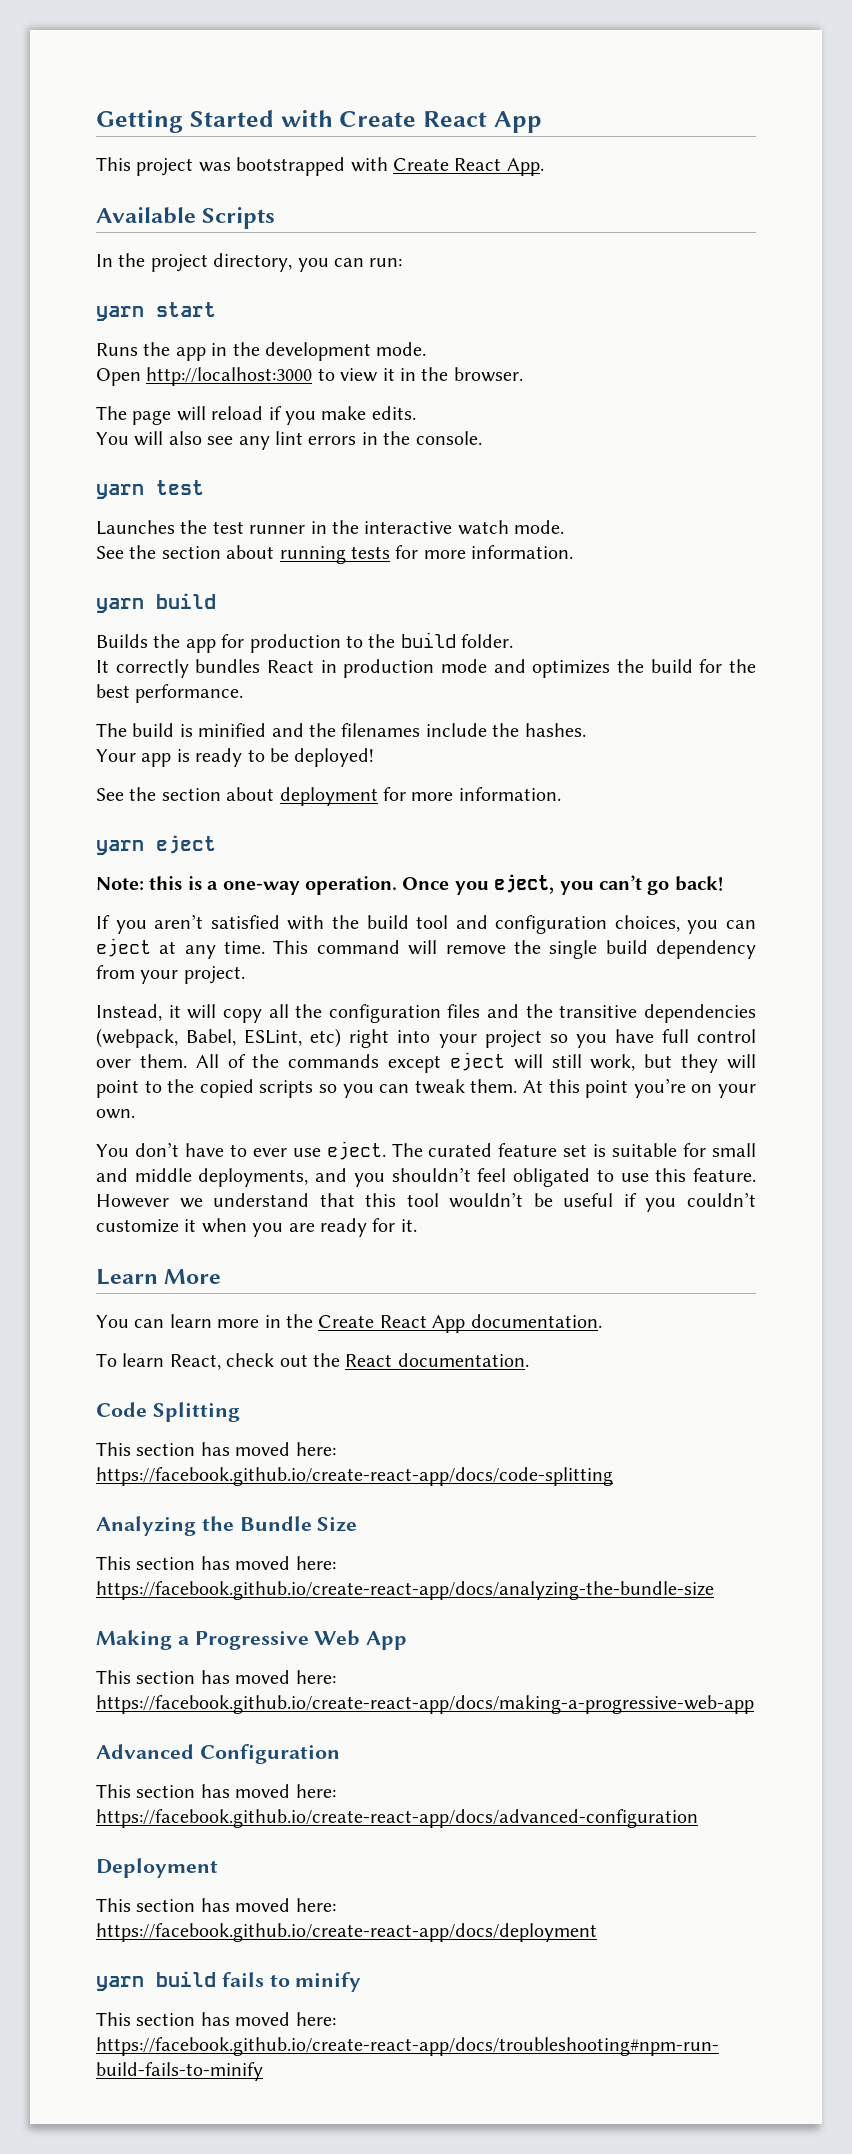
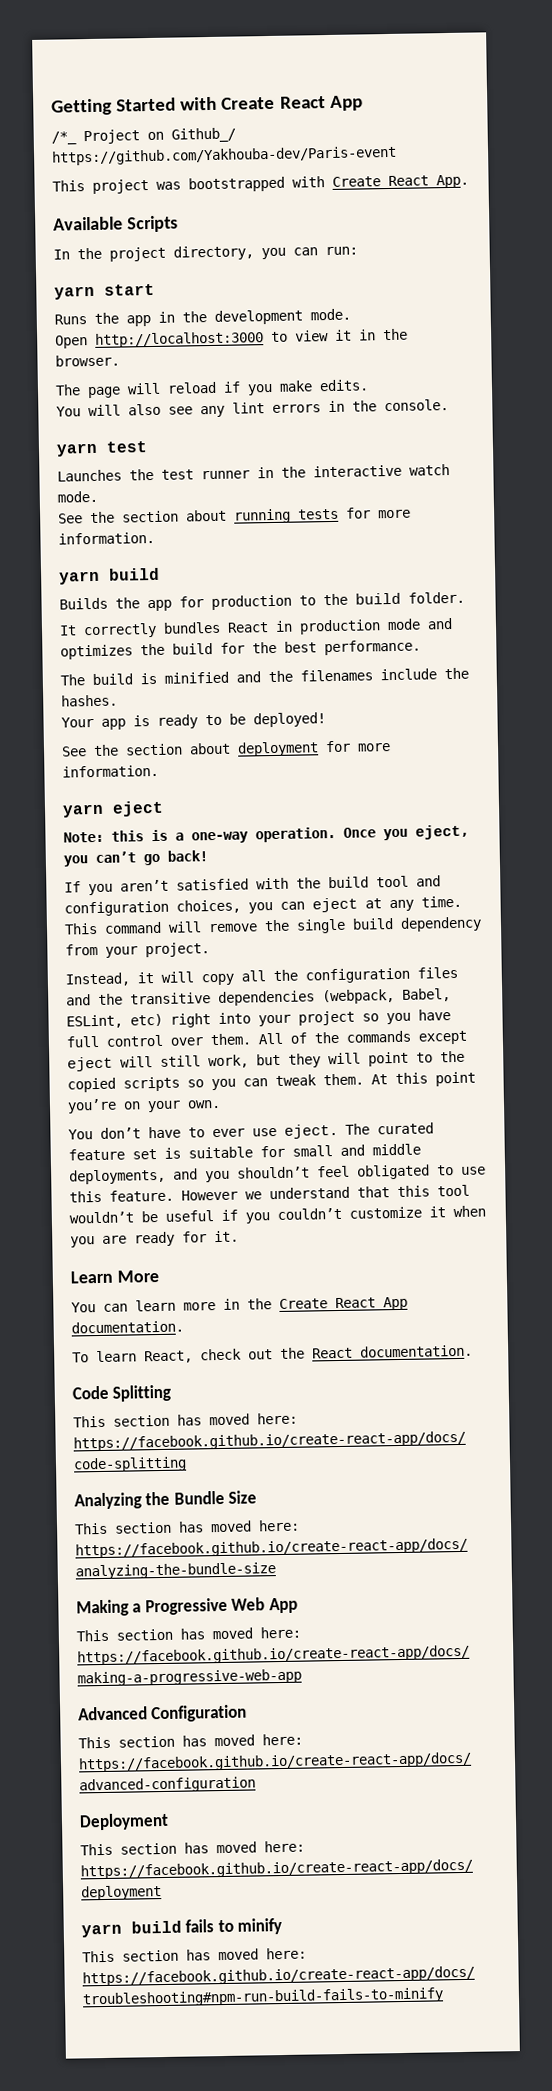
+ /*_ Project on Github_/ https://github.com/Yakhouba-dev/Paris-event

